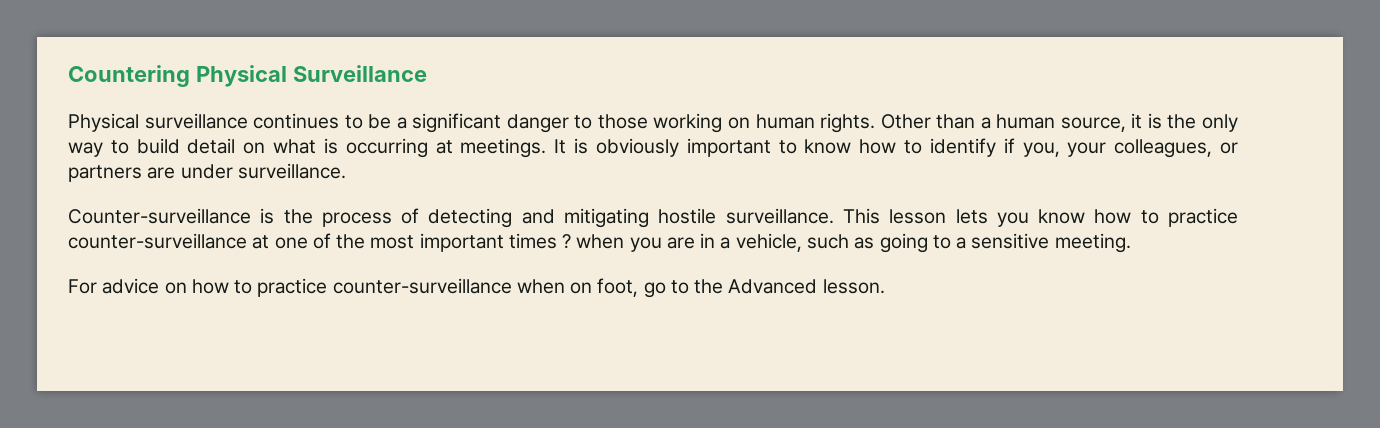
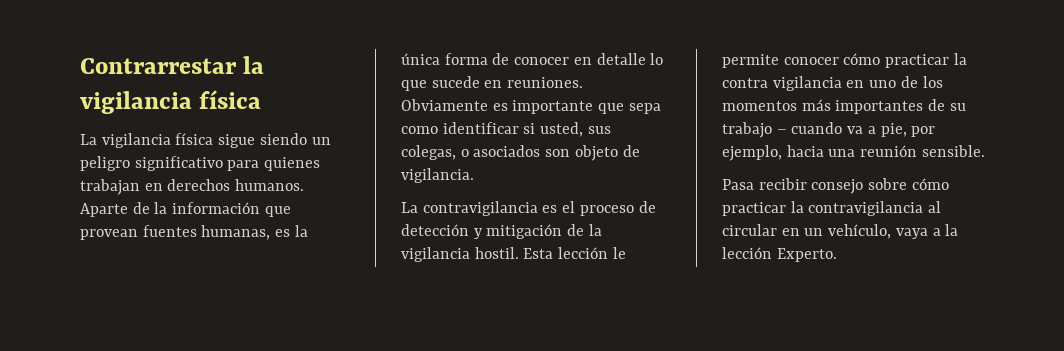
- Countering Physical Surveillance
- Physical surveillance continues to be a significant danger to those working on human rights. Other than a human source, it is the only way to build detail on what is occurring at meetings. It is obviously important to know how to identify if you, your colleagues, or partners are under surveillance.
- Counter-surveillance is the process of detecting and mitigating hostile surveillance. This lesson lets you know how to practice counter-surveillance at one of the most important times ? when you are in a vehicle, such as going to a sensitive meeting.
- For advice on how to practice counter-surveillance when on foot, go to the Advanced lesson.
+ Contrarrestar la vigilancia física
+ La vigilancia física sigue siendo un peligro significativo para quienes trabajan en derechos humanos. Aparte de la información que provean fuentes humanas, es la única forma de conocer en detalle lo que sucede en reuniones. Obviamente es importante que sepa como identificar si usted, sus colegas, o asociados son objeto de vigilancia.
+ La contravigilancia es el proceso de detección y mitigación de la vigilancia hostil. Esta lección le permite conocer cómo practicar la contra vigilancia en uno de los momentos más importantes de su trabajo – cuando va a pie, por ejemplo, hacia una reunión sensible.
+ Pasa recibir consejo sobre cómo practicar la contravigilancia al circular en un vehículo, vaya a la lección Experto.

